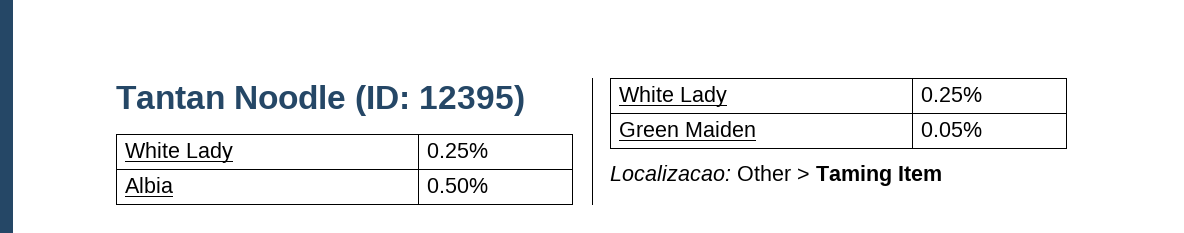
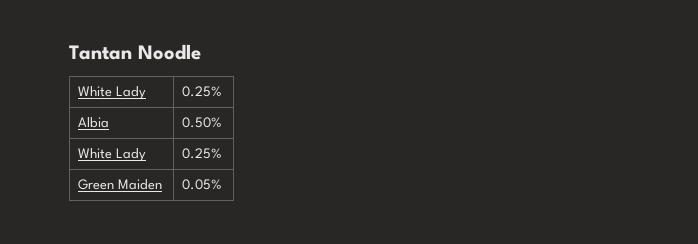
- Tantan Noodle (ID: 12395)
+ Tantan Noodle
- Localizacao: Other > Taming Item

